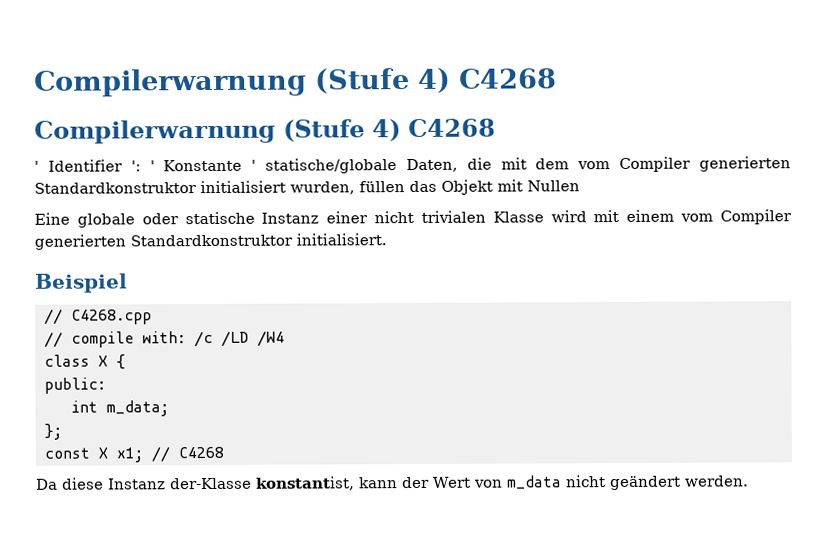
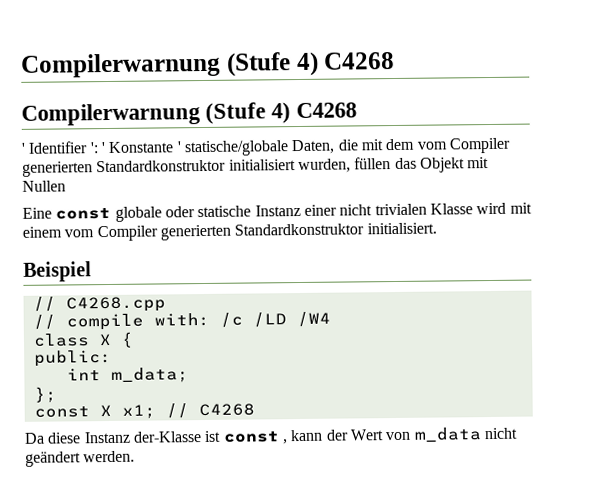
- Eine globale oder statische Instanz einer nicht trivialen Klasse wird mit einem vom Compiler generierten Standardkonstruktor initialisiert.
+ Eine const globale oder statische Instanz einer nicht trivialen Klasse wird mit einem vom Compiler generierten Standardkonstruktor initialisiert.
- Da diese Instanz der-Klasse konstantist, kann der Wert von m_data nicht geändert werden.
+ Da diese Instanz der-Klasse ist const , kann der Wert von m_data nicht geändert werden.

